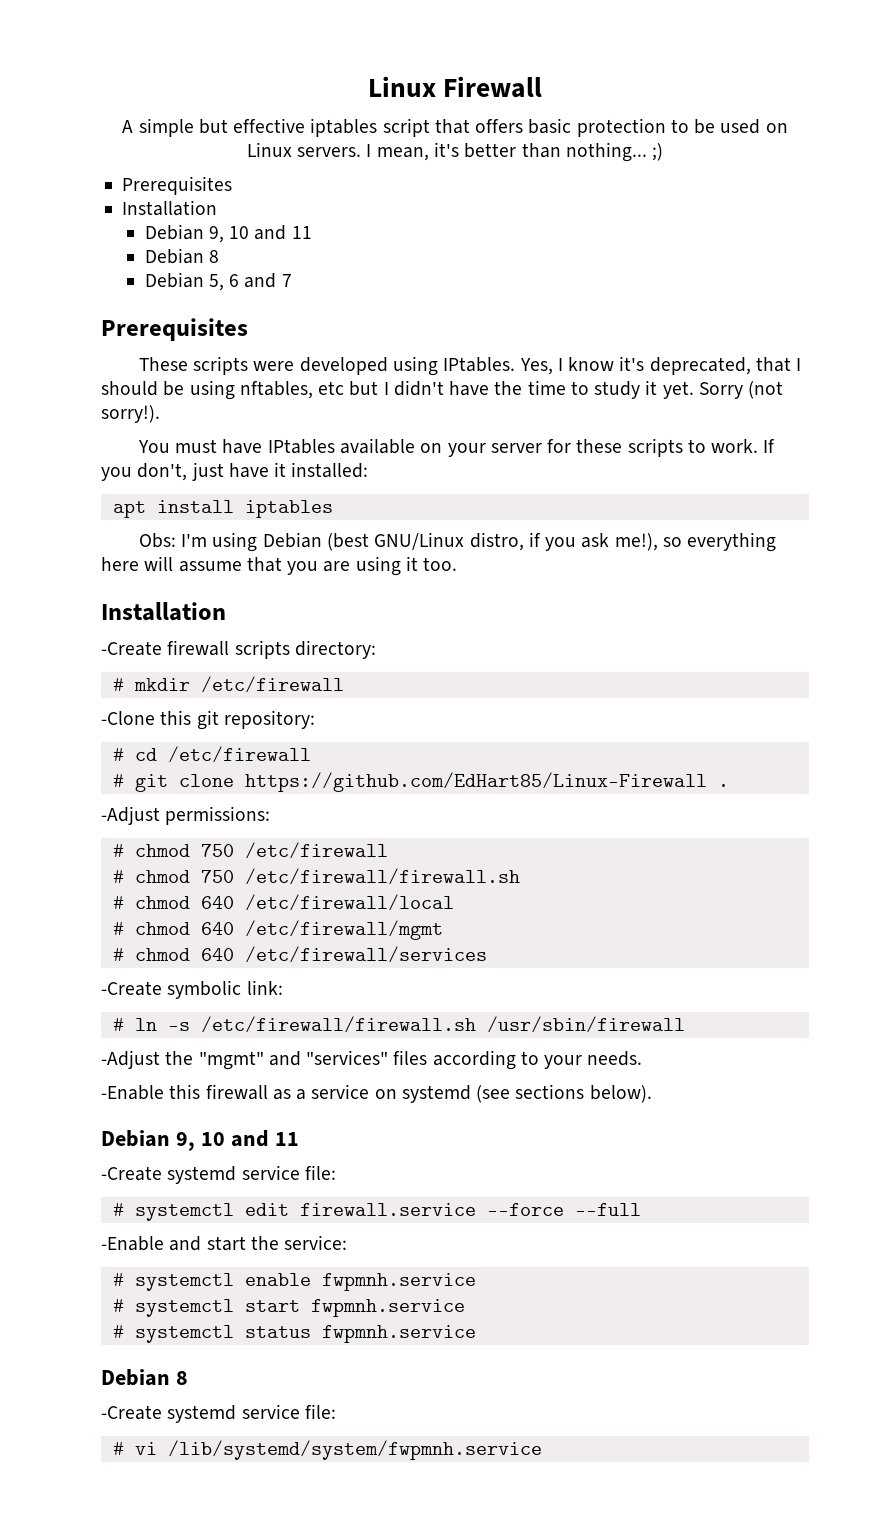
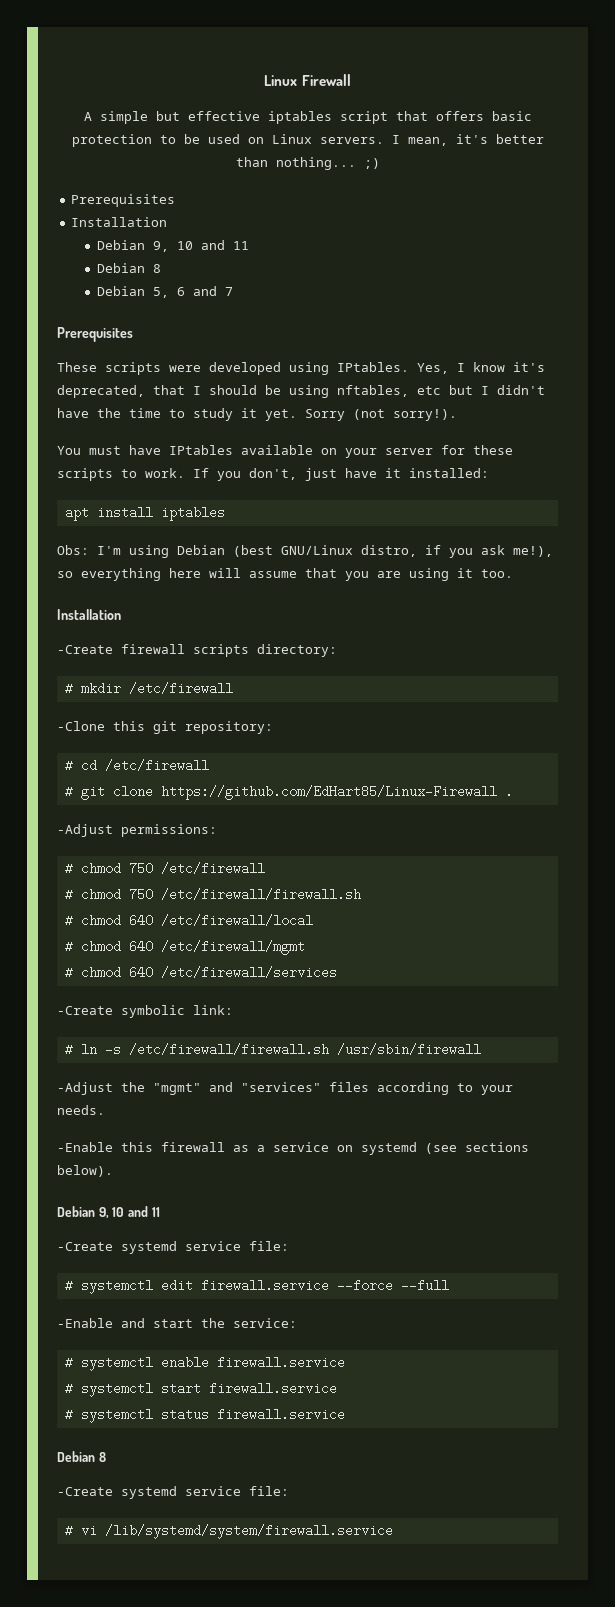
- # systemctl enable fwpmnh.service
+ # systemctl enable firewall.service
- # systemctl start fwpmnh.service
+ # systemctl start firewall.service
- # systemctl status fwpmnh.service
+ # systemctl status firewall.service
- # vi /lib/systemd/system/fwpmnh.service
+ # vi /lib/systemd/system/firewall.service

